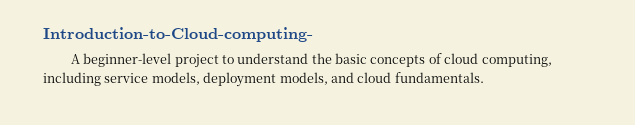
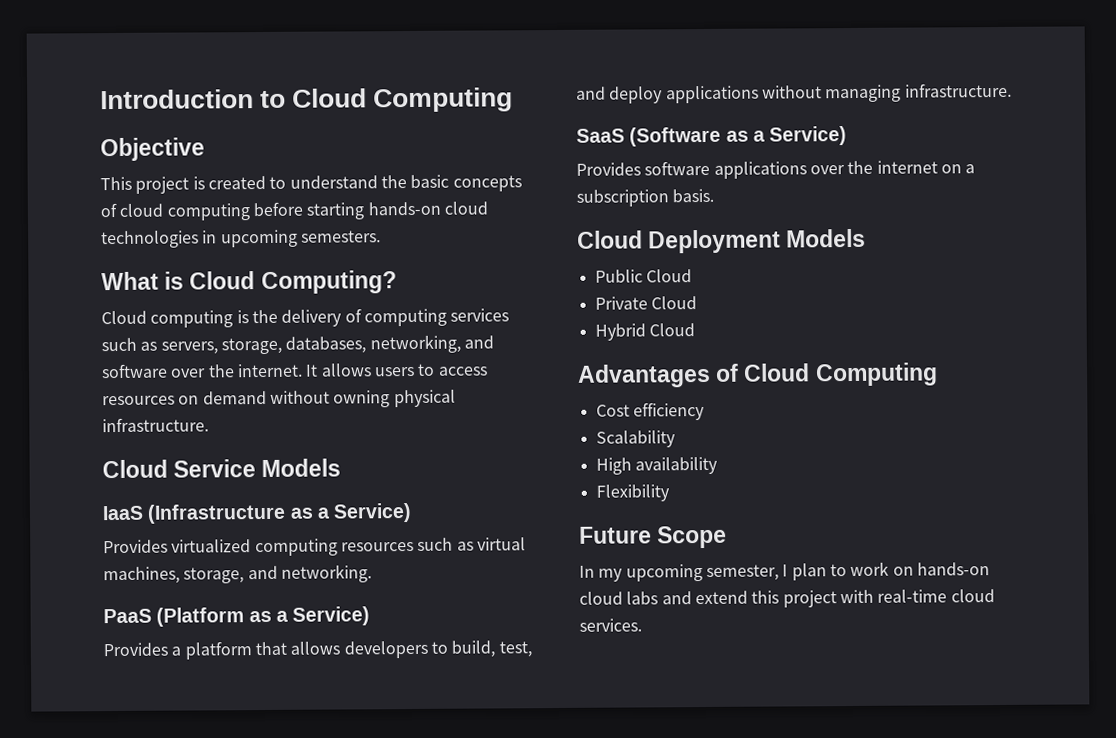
- Introduction-to-Cloud-computing-
- A beginner-level project to understand the basic concepts of cloud computing, including service models, deployment models, and cloud fundamentals.
+ Introduction to Cloud Computing
+ Objective
+ This project is created to understand the basic concepts of cloud computing before starting hands-on cloud technologies in upcoming semesters.
+ What is Cloud Computing?
+ Cloud computing is the delivery of computing services such as servers, storage, databases, networking, and software over the internet. It allows users to access resources on demand without owning physical infrastructure.
+ Cloud Service Models
+ IaaS (Infrastructure as a Service)
+ Provides virtualized computing resources such as virtual machines, storage, and networking.
+ PaaS (Platform as a Service)
+ Provides a platform that allows developers to build, test, and deploy applications without managing infrastructure.
+ SaaS (Software as a Service)
+ Provides software applications over the internet on a subscription basis.
+ Cloud Deployment Models
+ Public Cloud
+ Private Cloud
+ Hybrid Cloud
+ Advantages of Cloud Computing
+ Cost efficiency
+ Scalability
+ High availability
+ Flexibility
+ Future Scope
+ In my upcoming semester, I plan to work on hands-on cloud labs and extend this project with real-time cloud services.

